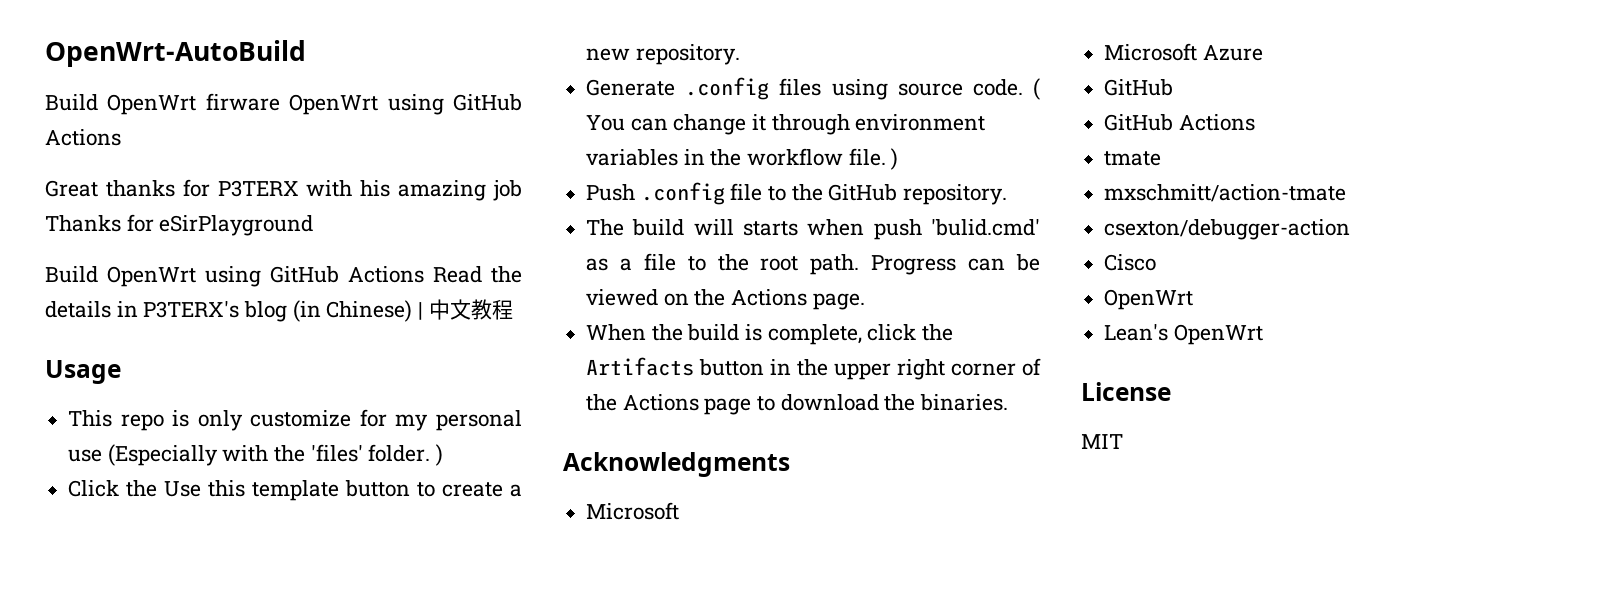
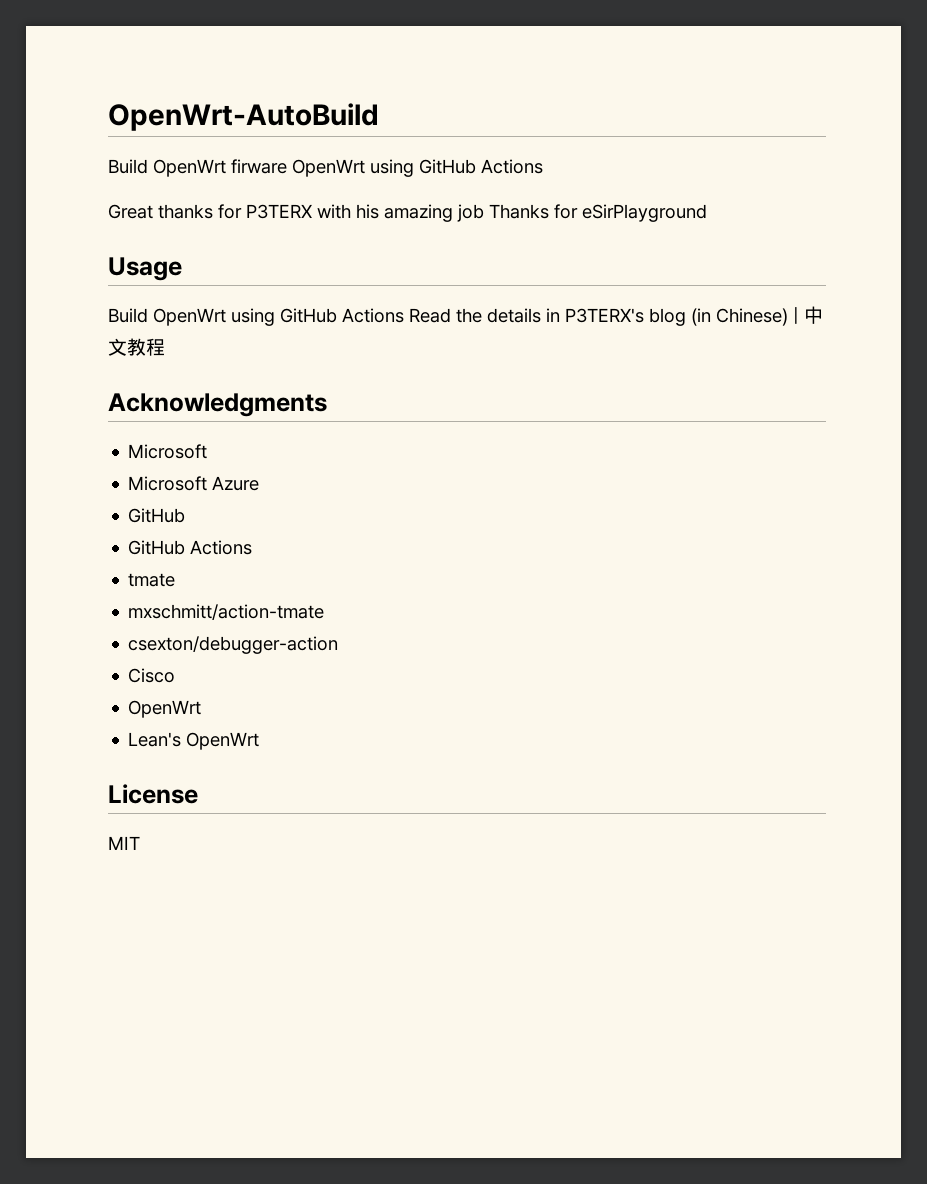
+ Usage
- Usage
- This repo is only customize for my personal use (Especially with the 'files' folder. )
- Click the Use this template button to create a new repository.
- Generate .config files using source code. ( You can change it through environment variables in the workflow file. )
- Push .config file to the GitHub repository.
- The build will starts when push 'bulid.cmd' as a file to the root path. Progress can be viewed on the Actions page.
- When the build is complete, click the Artifacts button in the upper right corner of the Actions page to download the binaries.

